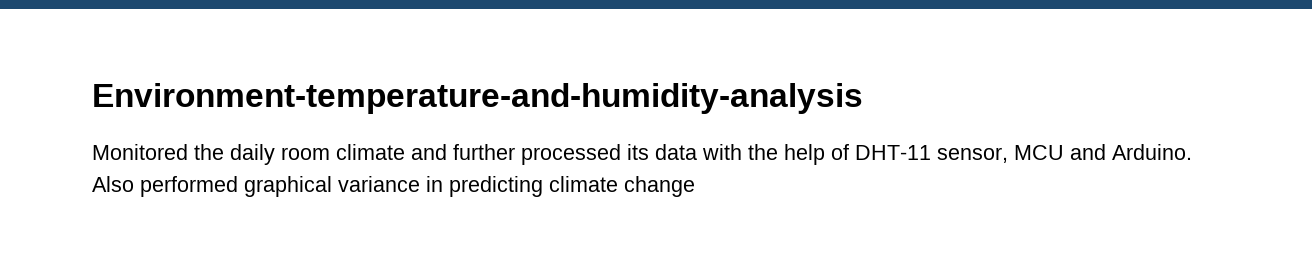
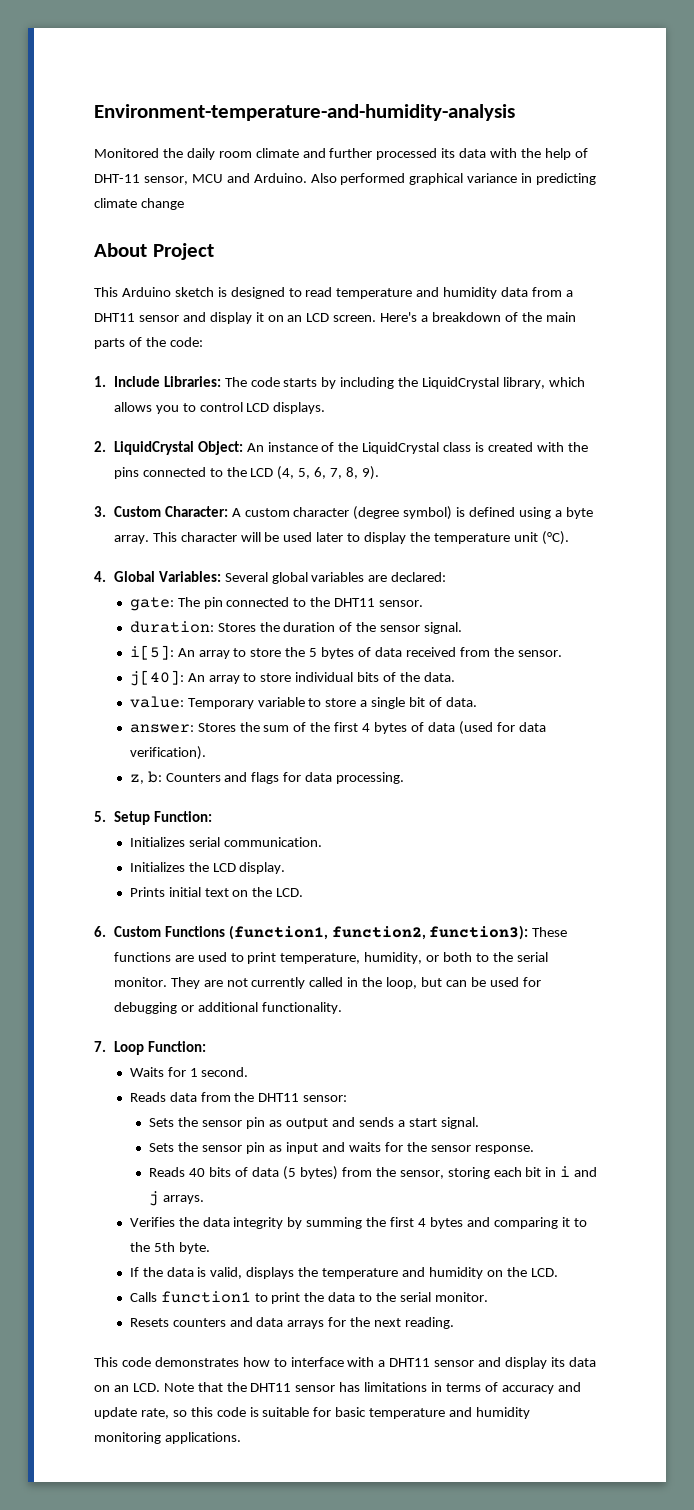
+ About Project
+ This Arduino sketch is designed to read temperature and humidity data from a DHT11 sensor and display it on an LCD screen. Here's a breakdown of the main parts of the code:
+ 1. Include Libraries: The code starts by including the LiquidCrystal library, which allows you to control LCD displays.
+ 2. LiquidCrystal Object: An instance of the LiquidCrystal class is created with the pins connected to the LCD (4, 5, 6, 7, 8, 9).
+ 3. Custom Character: A custom character (degree symbol) is defined using a byte array. This character will be used later to display the temperature unit (°C).
+ 4. Global Variables: Several global variables are declared:
+ gate: The pin connected to the DHT11 sensor.
+ duration: Stores the duration of the sensor signal.
+ i[5]: An array to store the 5 bytes of data received from the sensor.
+ j[40]: An array to store individual bits of the data.
+ value: Temporary variable to store a single bit of data.
+ answer: Stores the sum of the first 4 bytes of data (used for data verification).
+ z, b: Counters and flags for data processing.
+ 5. Setup Function:
+ Initializes serial communication.
+ Initializes the LCD display.
+ Prints initial text on the LCD.
+ 6. Custom Functions (function1, function2, function3): These functions are used to print temperature, humidity, or both to the serial monitor. They are not currently called in the loop, but can be used for debugging or additional functionality.
+ 7. Loop Function:
+ Waits for 1 second.
+ Reads data from the DHT11 sensor:
+ Sets the sensor pin as output and sends a start signal.
+ Sets the sensor pin as input and waits for the sensor response.
+ Reads 40 bits of data (5 bytes) from the sensor, storing each bit in i and j arrays.
+ Verifies the data integrity by summing the first 4 bytes and comparing it to the 5th byte.
+ If the data is valid, displays the temperature and humidity on the LCD.
+ Calls function1 to print the data to the serial monitor.
+ Resets counters and data arrays for the next reading.
+ This code demonstrates how to interface with a DHT11 sensor and display its data on an LCD. Note that the DHT11 sensor has limitations in terms of accuracy and update rate, so this code is suitable for basic temperature and humidity monitoring applications.

